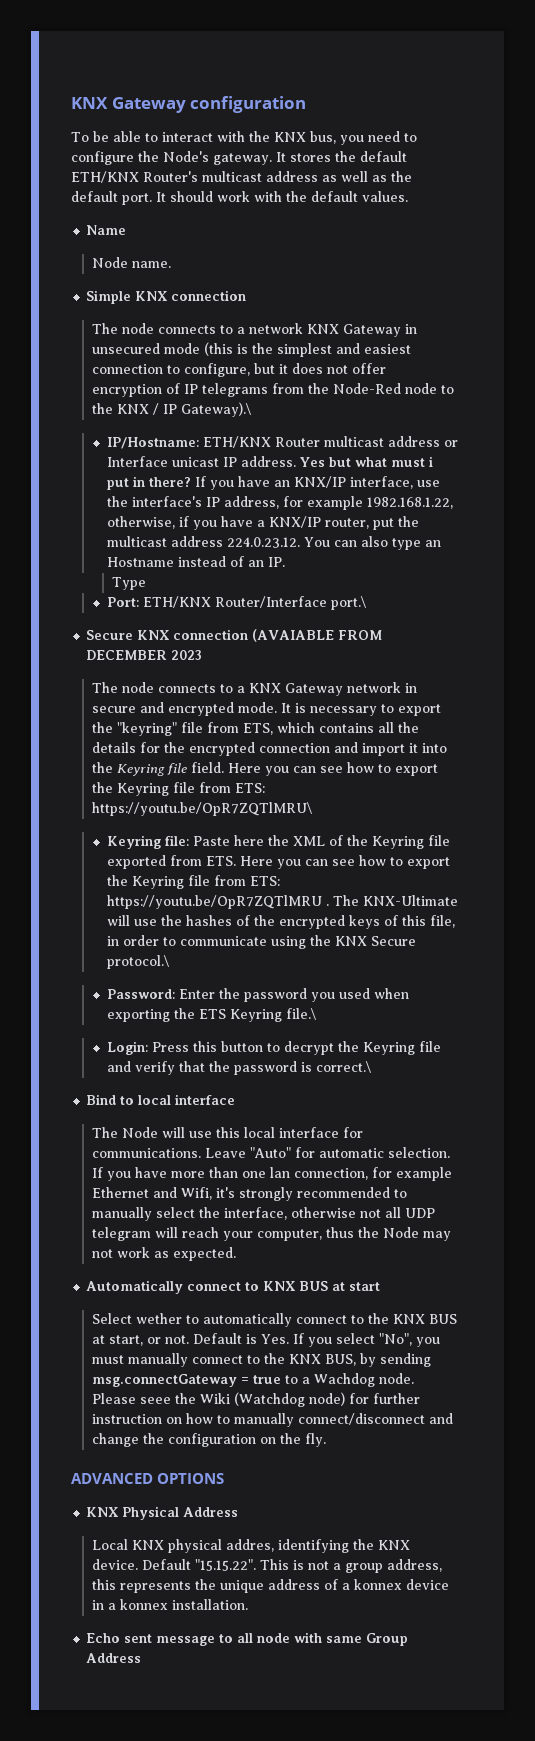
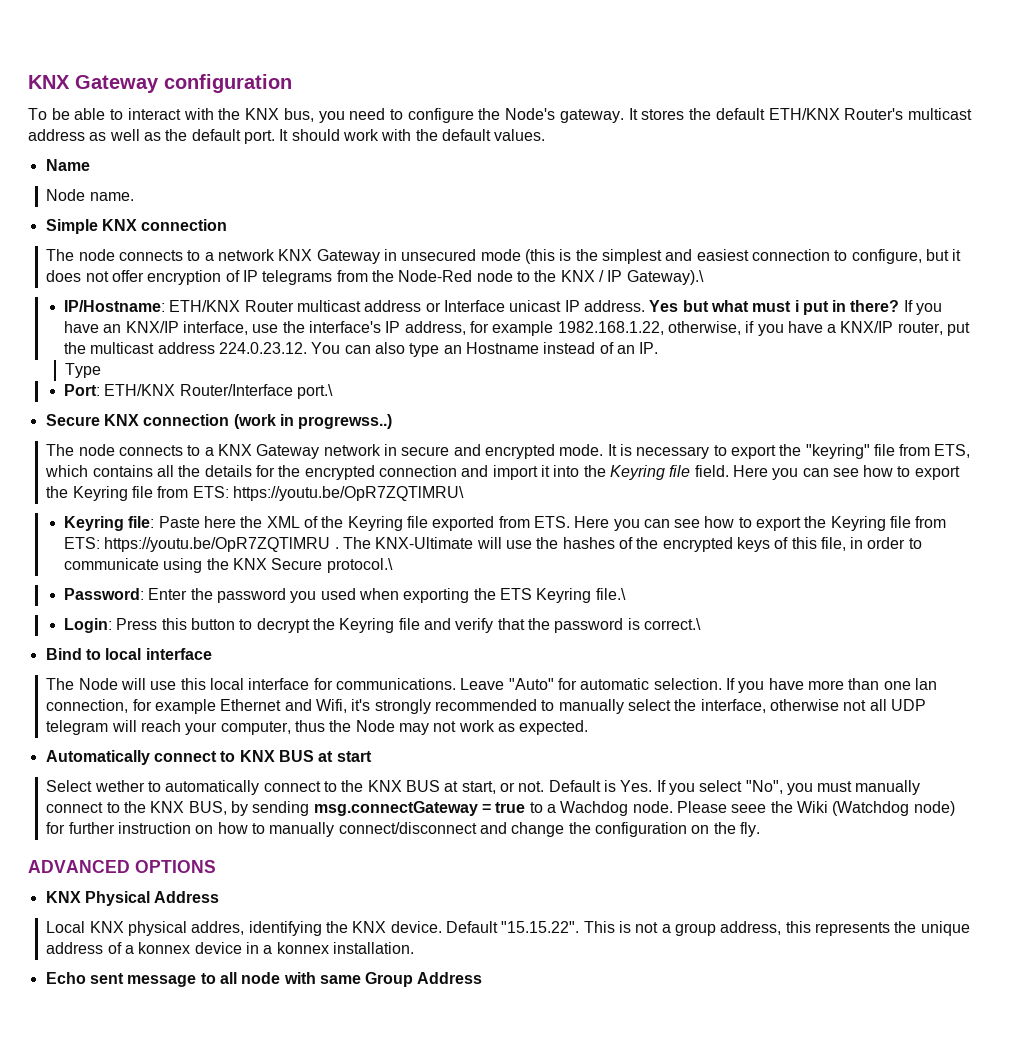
- Secure KNX connection (AVAIABLE FROM DECEMBER 2023
+ Secure KNX connection (work in progrewss..)

